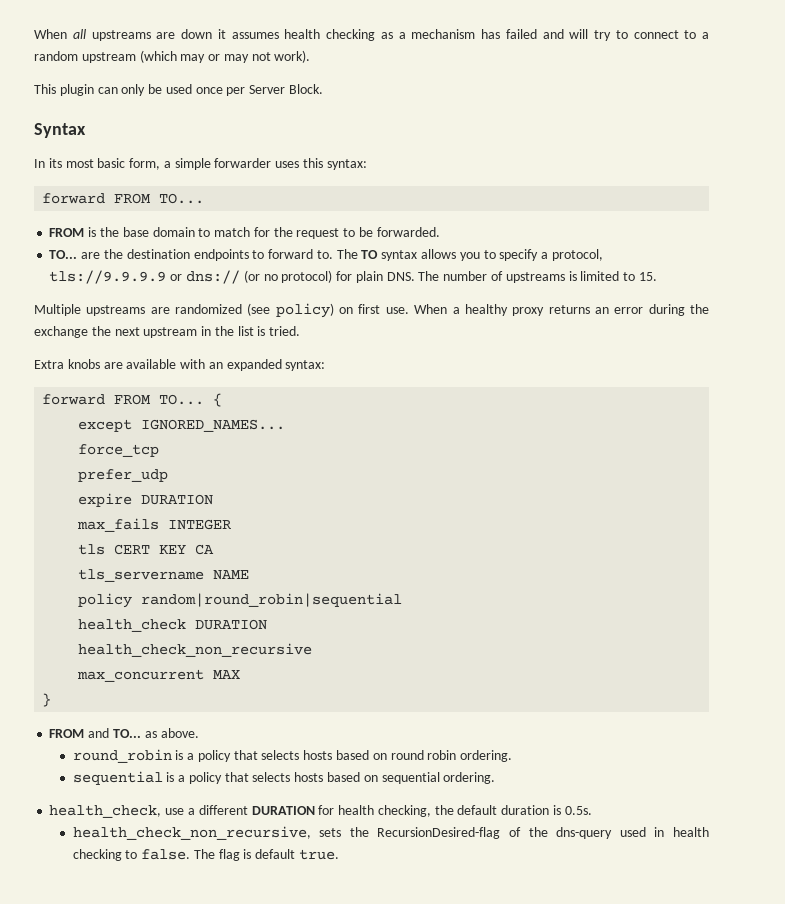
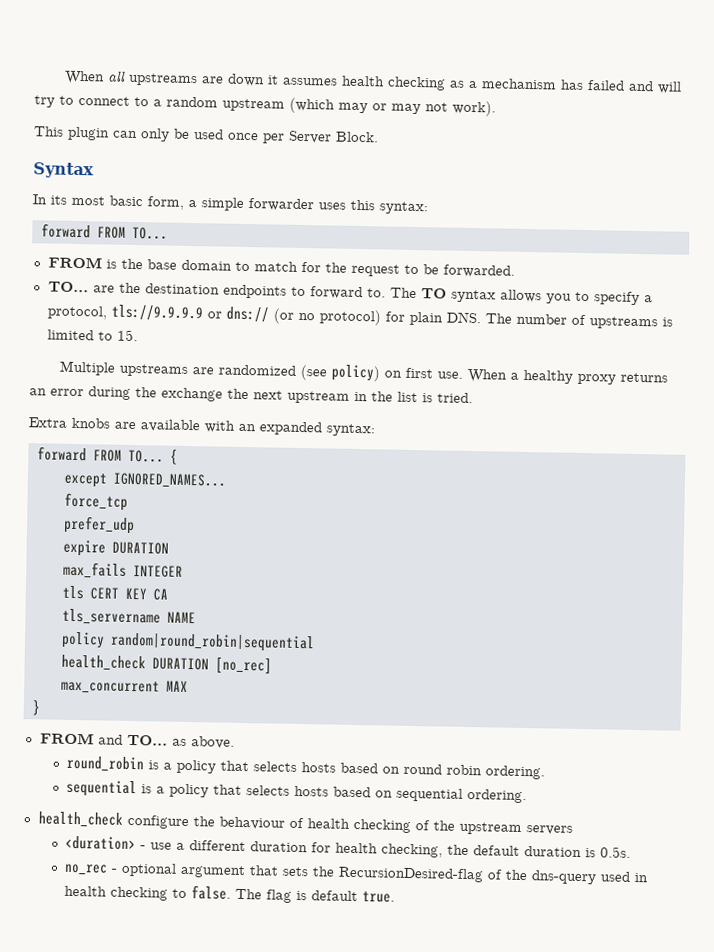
- health_check DURATION
- health_check_non_recursive
+ health_check DURATION [no_rec]
- health_check, use a different DURATION for health checking, the default duration is 0.5s.
+ health_check configure the behaviour of health checking of the upstream servers
+ <duration> - use a different duration for health checking, the default duration is 0.5s.
- health_check_non_recursive, sets the RecursionDesired-flag of the dns-query used in health checking to false.
+ no_rec - optional argument that sets the RecursionDesired-flag of the dns-query used in health checking to false.

